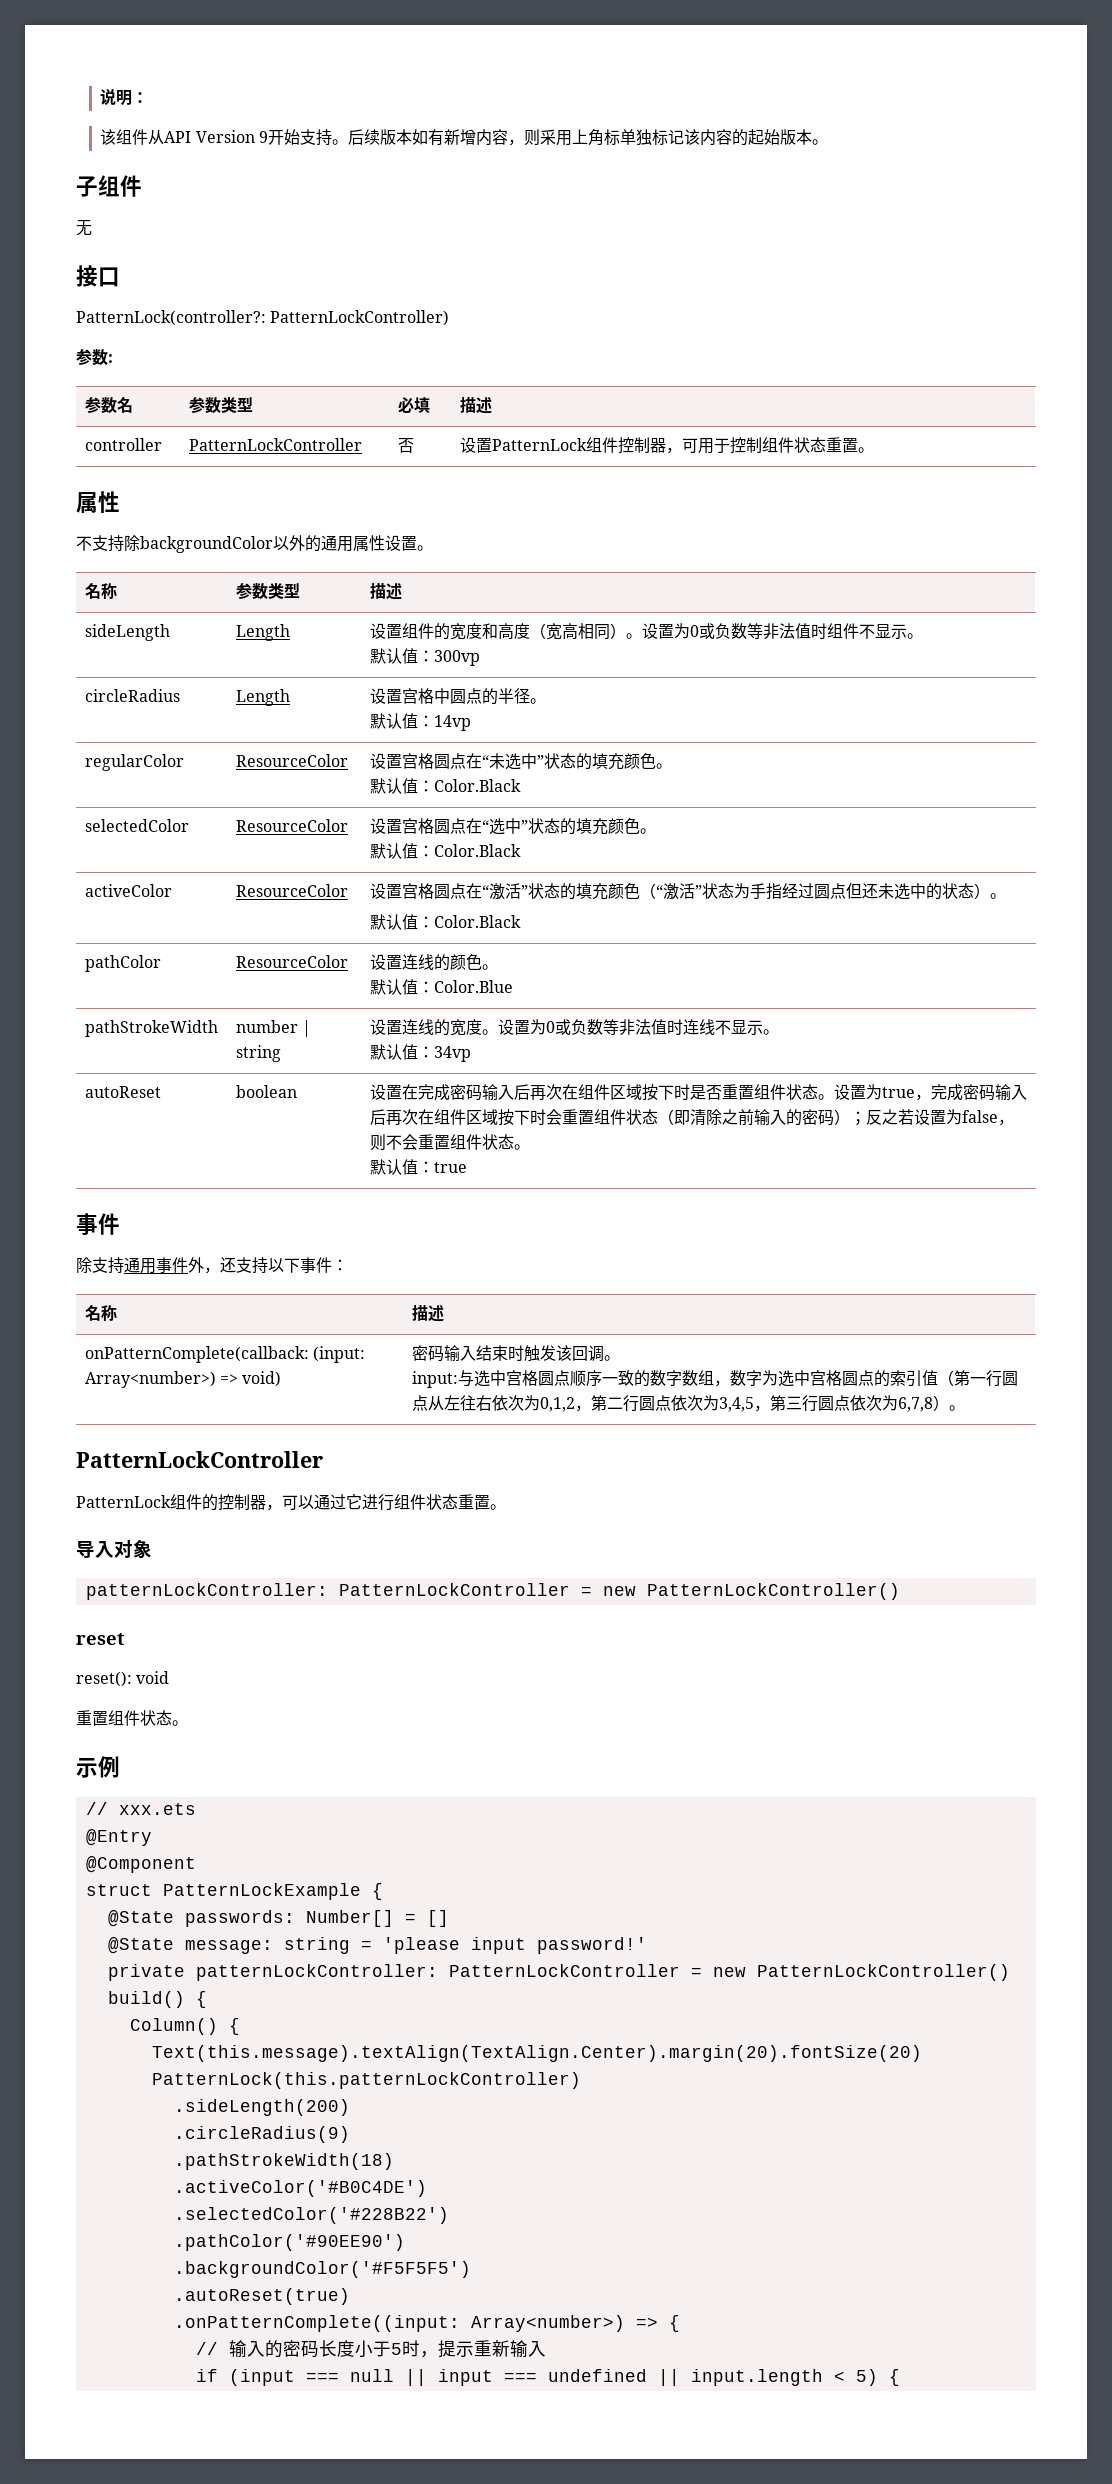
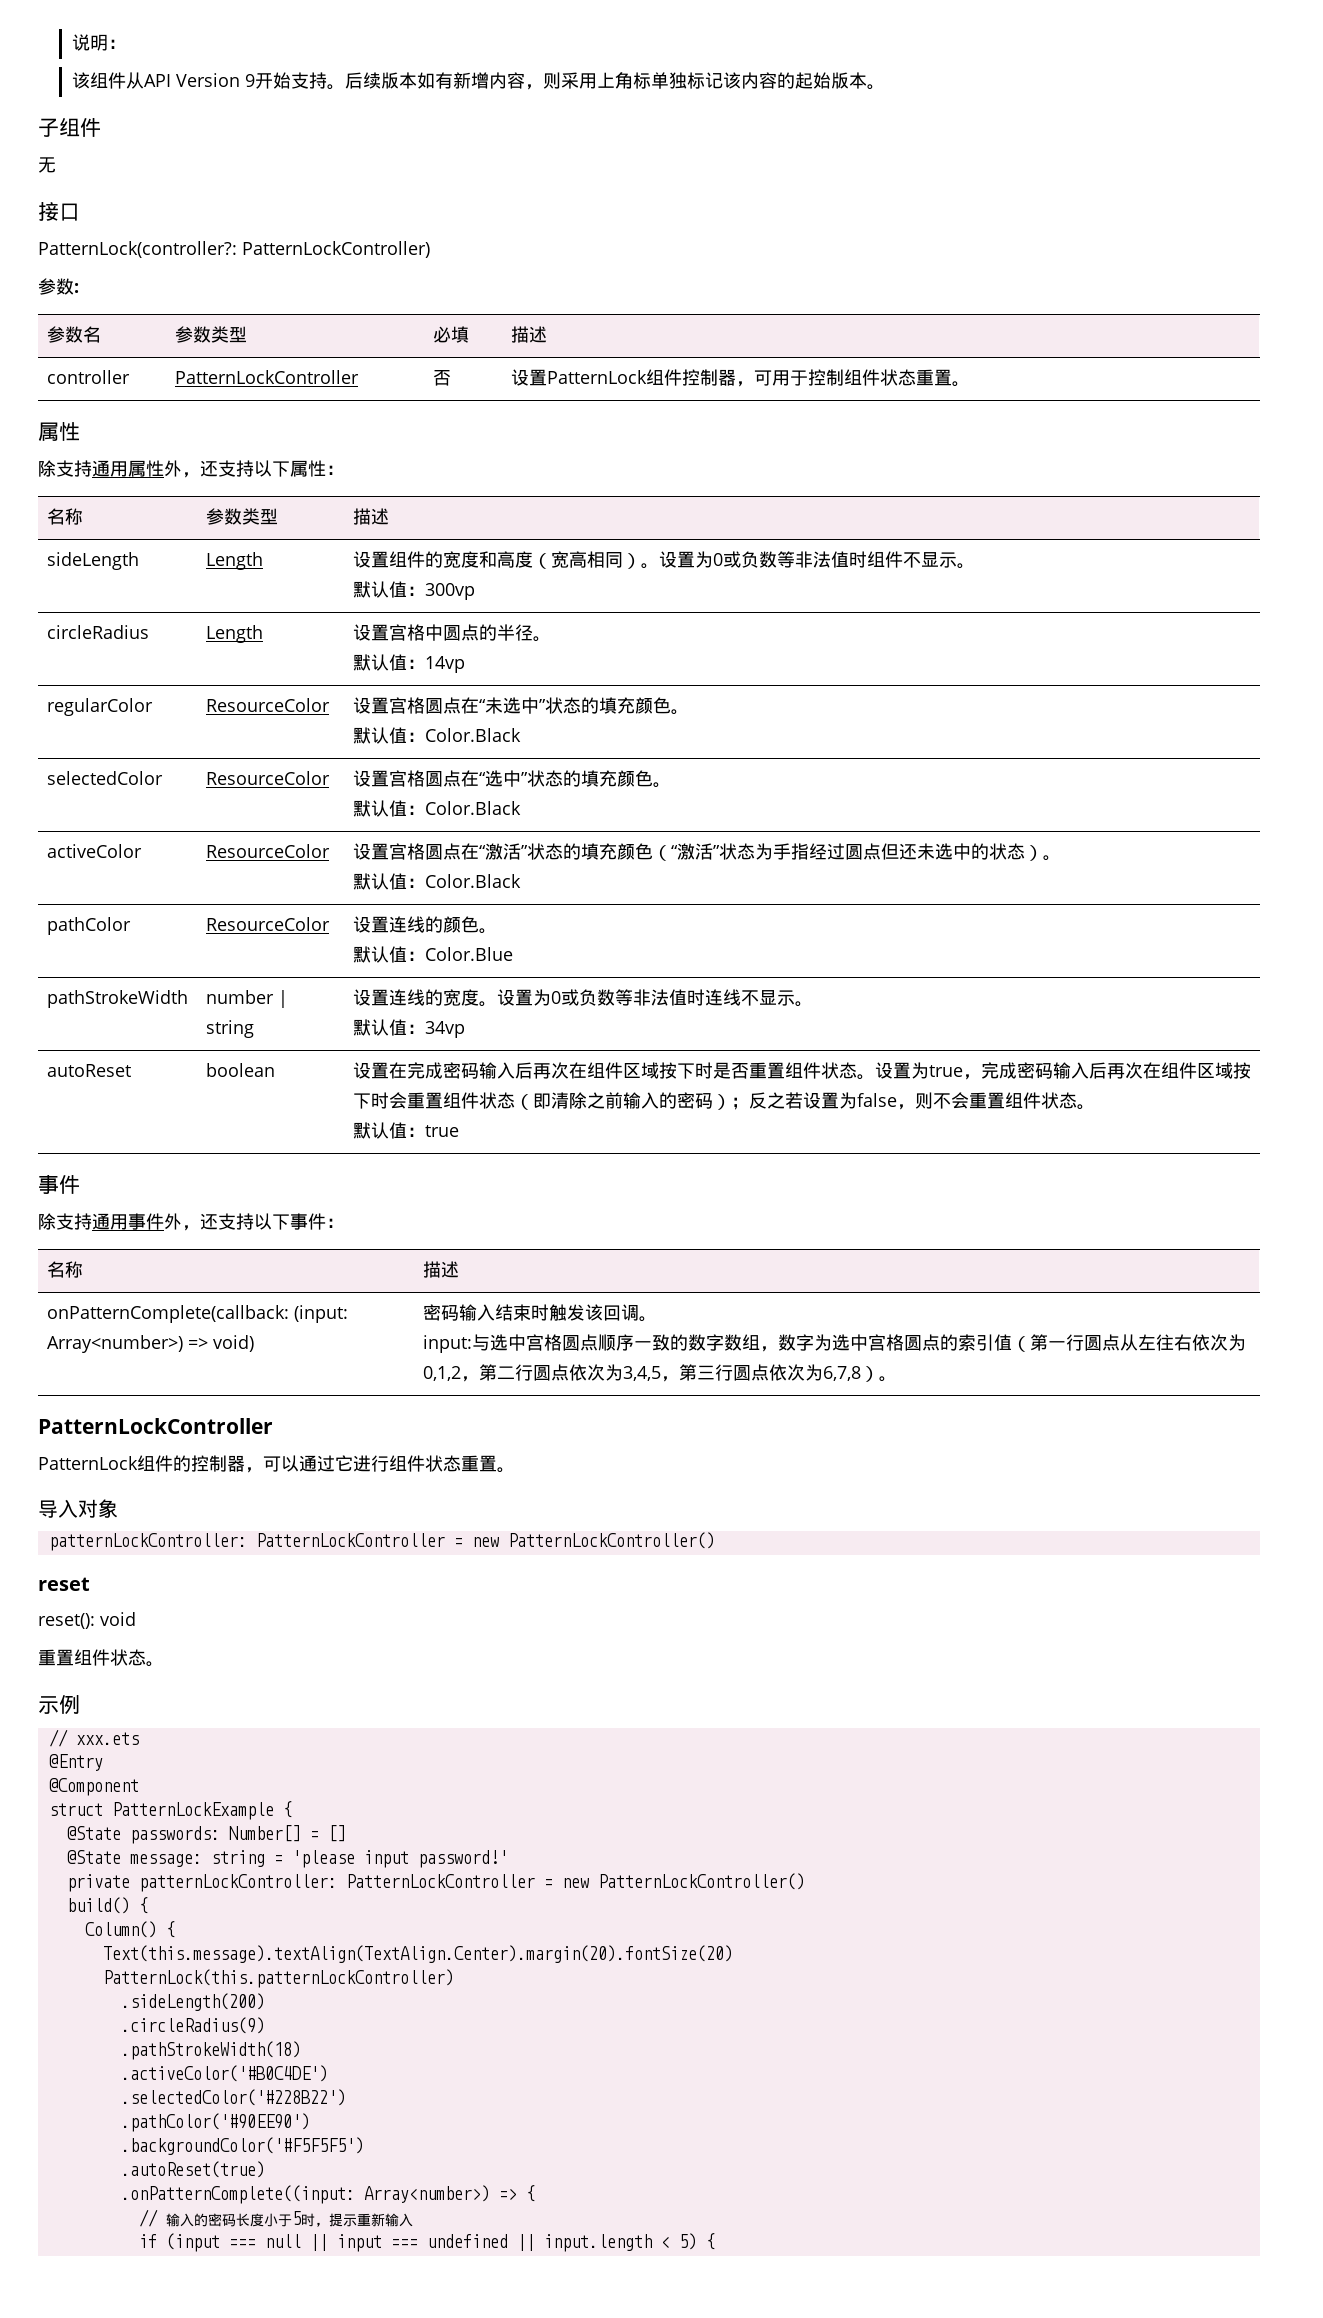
- 不支持除backgroundColor以外的通用属性设置。
+ 除支持通用属性外，还支持以下属性：

